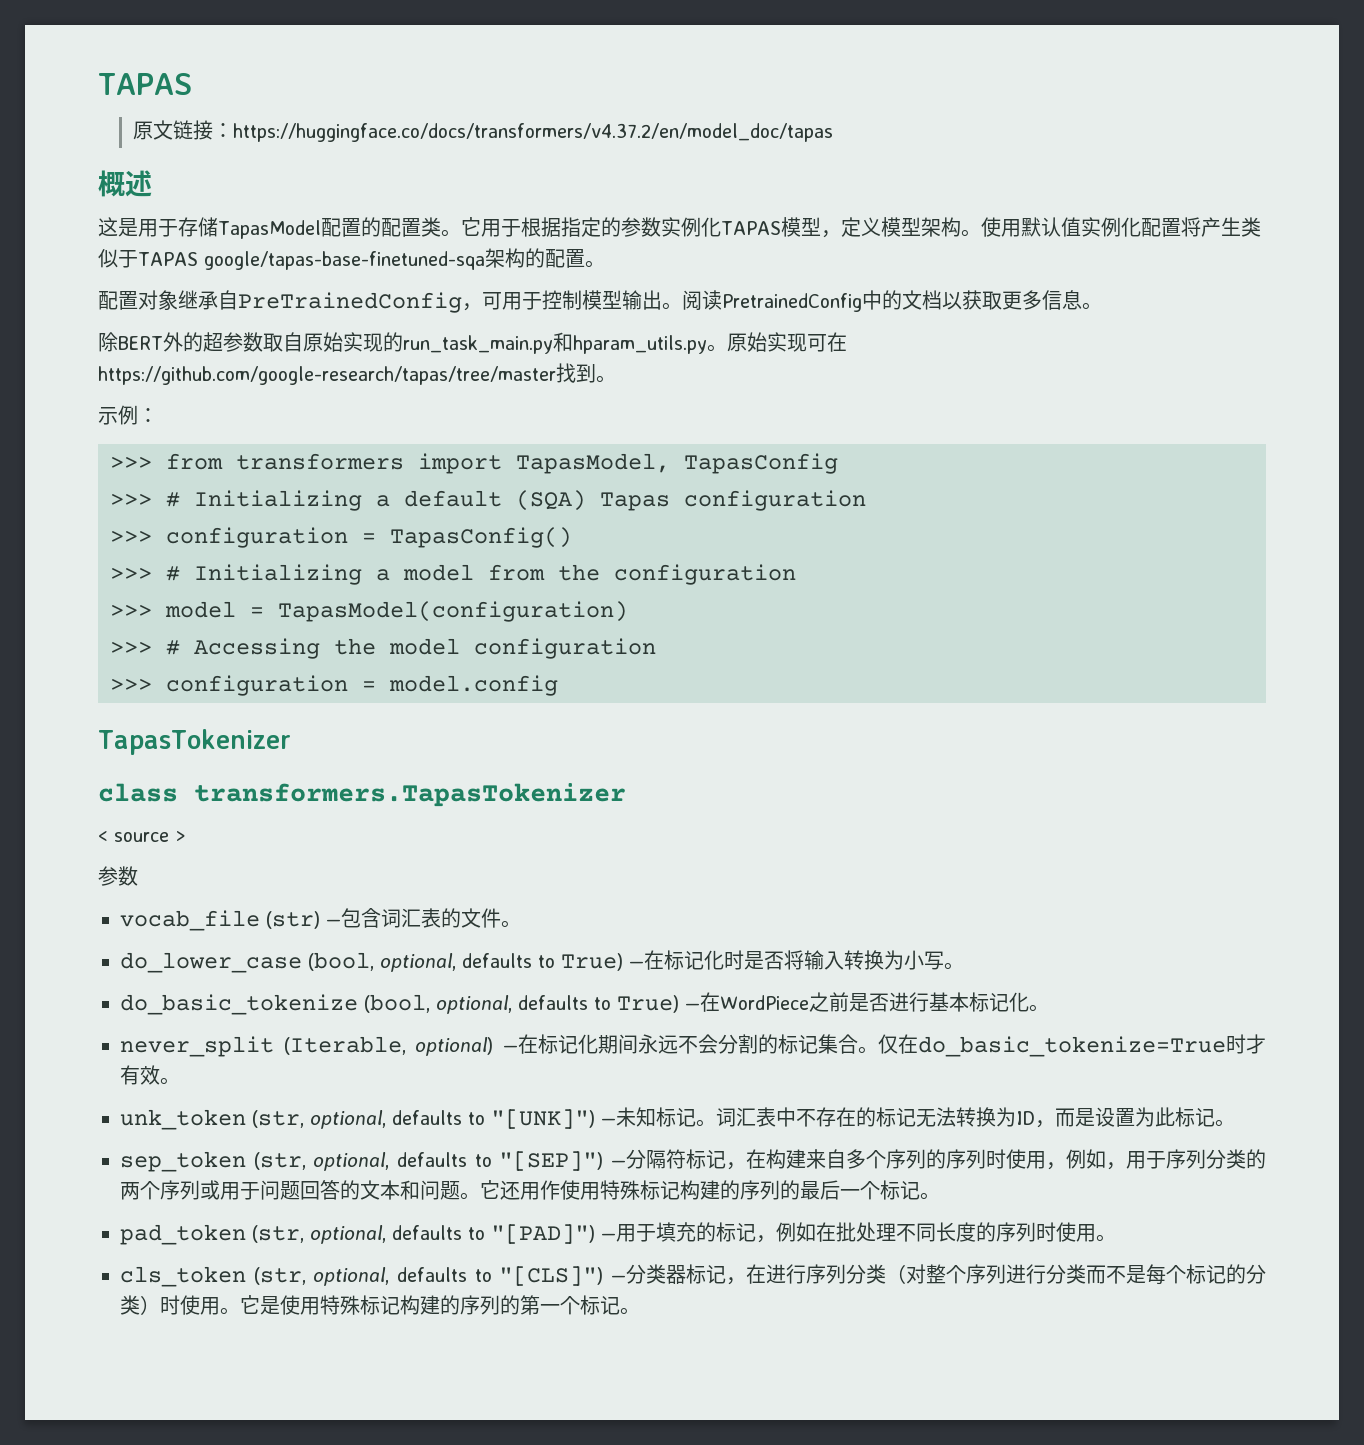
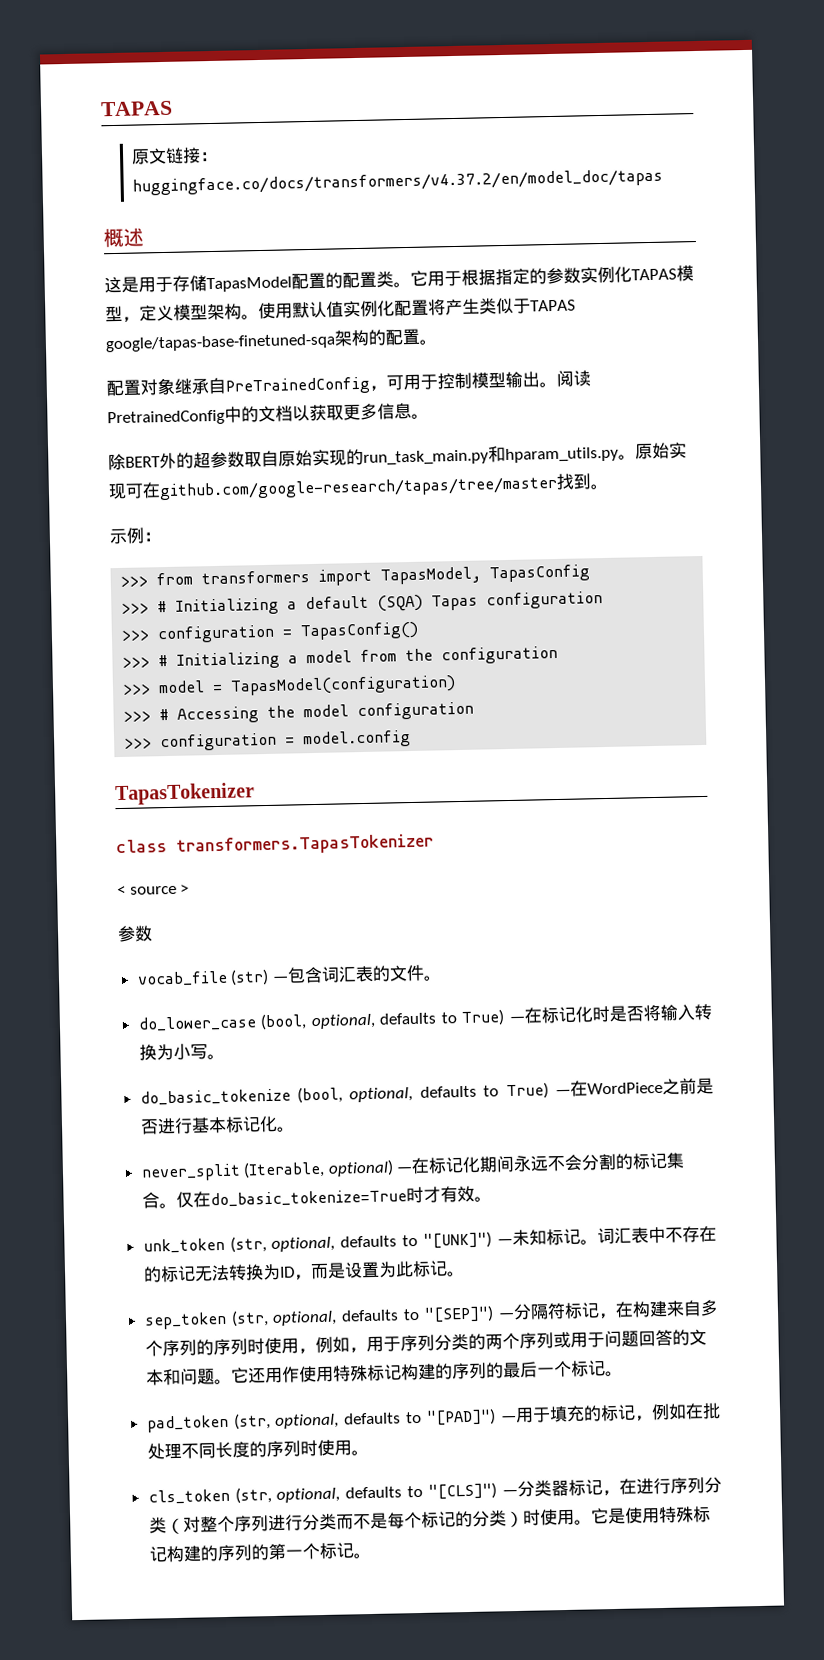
- 原文链接：https://huggingface.co/docs/transformers/v4.37.2/en/model_doc/tapas
+ 原文链接：huggingface.co/docs/transformers/v4.37.2/en/model_doc/tapas
- 原始实现可在https://github.com/google-research/tapas/tree/master找到。
+ 原始实现可在github.com/google-research/tapas/tree/master找到。

